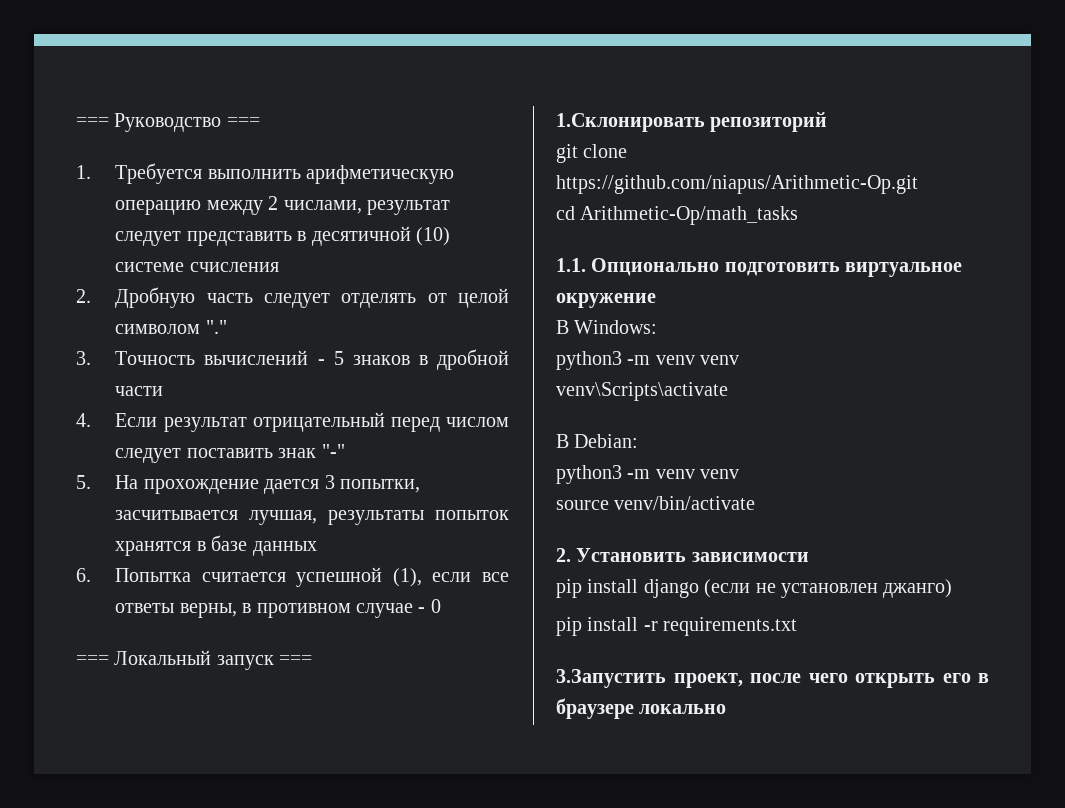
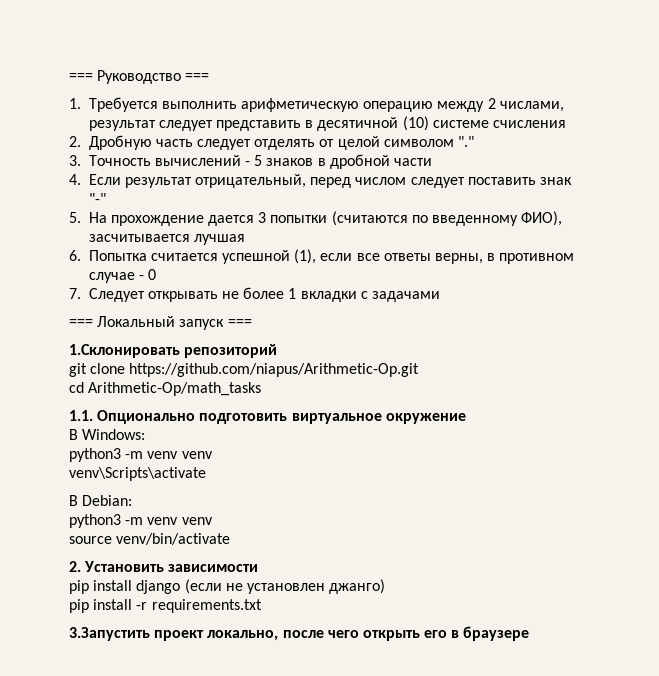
- 4. Если результат отрицательный перед числом следует поставить знак "-"
+ 4. Если результат отрицательный, перед числом следует поставить знак "-"
- 5. На прохождение дается 3 попытки, засчитывается лучшая, результаты попыток хранятся в базе данных
+ 5. На прохождение дается 3 попытки (считаются по введенному ФИО), засчитывается лучшая
+ 7. Следует открывать не более 1 вкладки с задачами
- 3.Запустить проект, после чего открыть его в браузере локально
+ 3.Запустить проект локально, после чего открыть его в браузере

